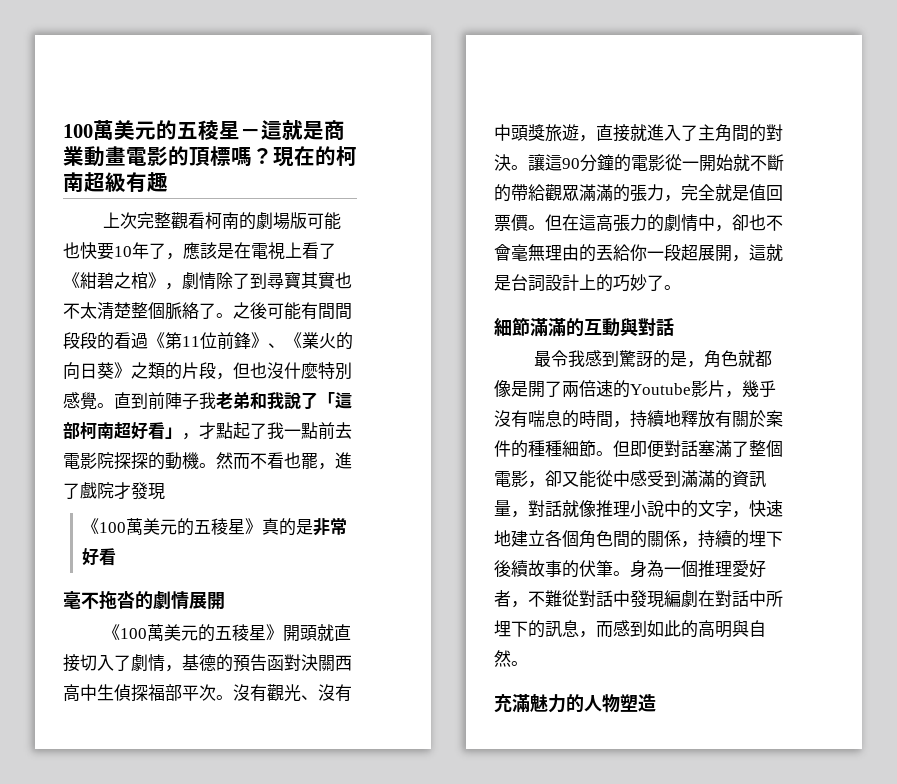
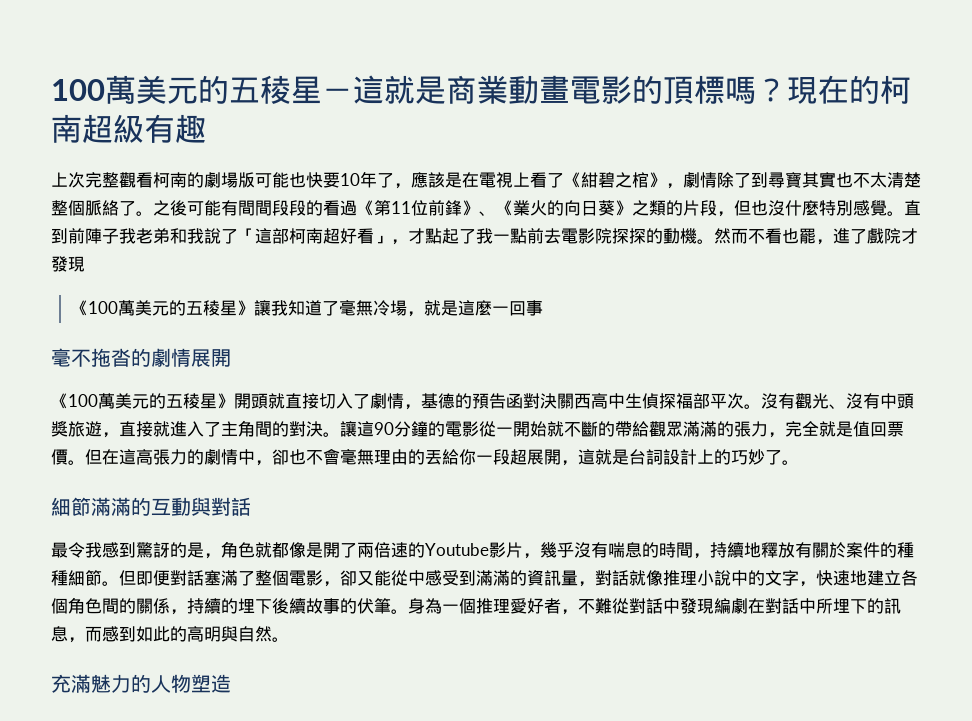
- 《100萬美元的五稜星》真的是非常好看
+ 《100萬美元的五稜星》讓我知道了毫無冷場，就是這麼一回事

